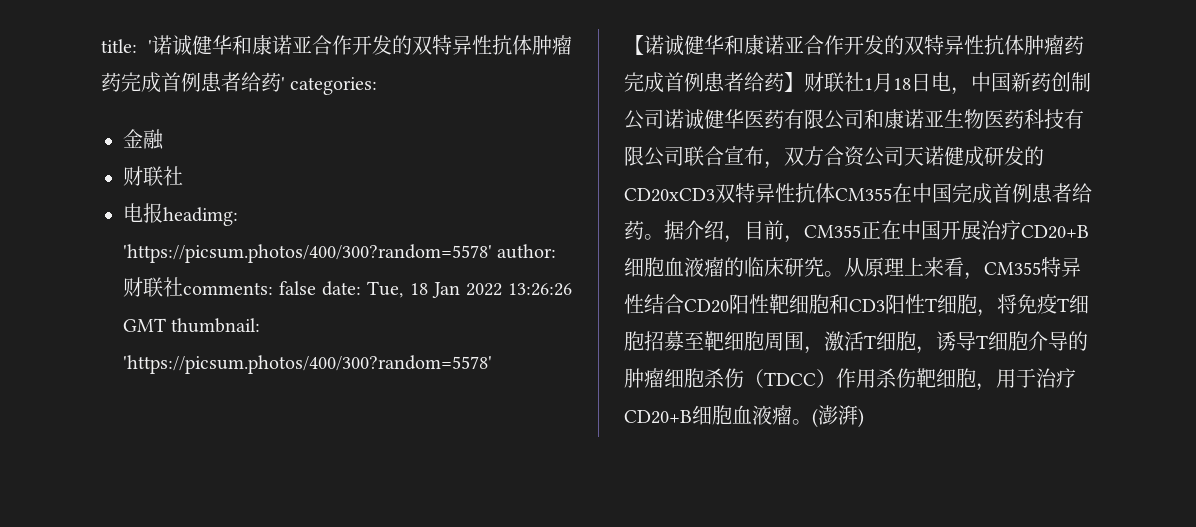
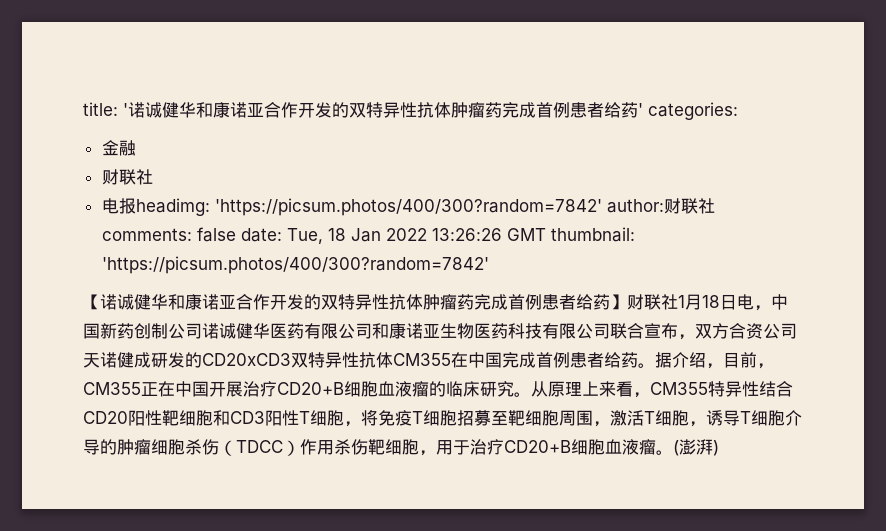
- 电报headimg: 'https://picsum.photos/400/300?random=5578' author:财联社comments: false date: Tue, 18 Jan 2022 13:26:26 GMT thumbnail: 'https://picsum.photos/400/300?random=5578'
+ 电报headimg: 'https://picsum.photos/400/300?random=7842' author:财联社comments: false date: Tue, 18 Jan 2022 13:26:26 GMT thumbnail: 'https://picsum.photos/400/300?random=7842'

